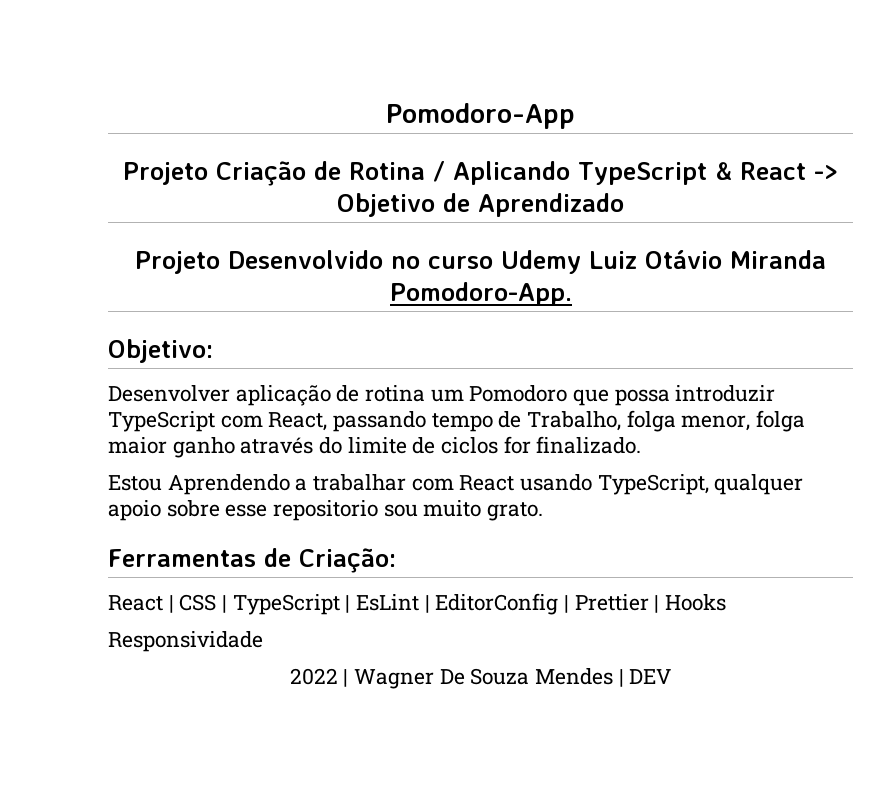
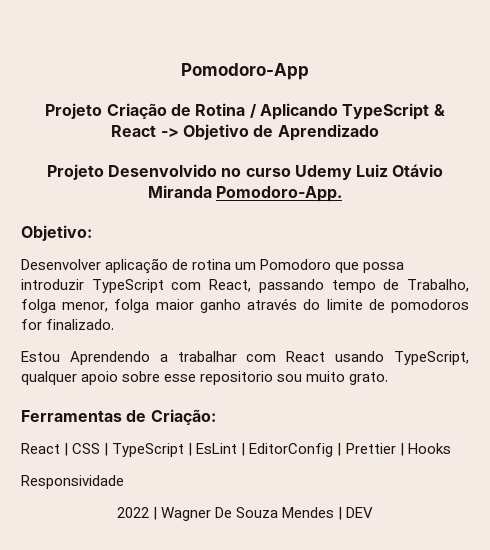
- Desenvolver aplicação de rotina um Pomodoro que possa introduzir TypeScript com React, passando tempo de Trabalho, folga menor, folga maior ganho através do limite de ciclos for finalizado.
+ Desenvolver aplicação de rotina um Pomodoro que possa introduzir TypeScript com React, passando tempo de Trabalho, folga menor, folga maior ganho através do limite de pomodoros for finalizado.

